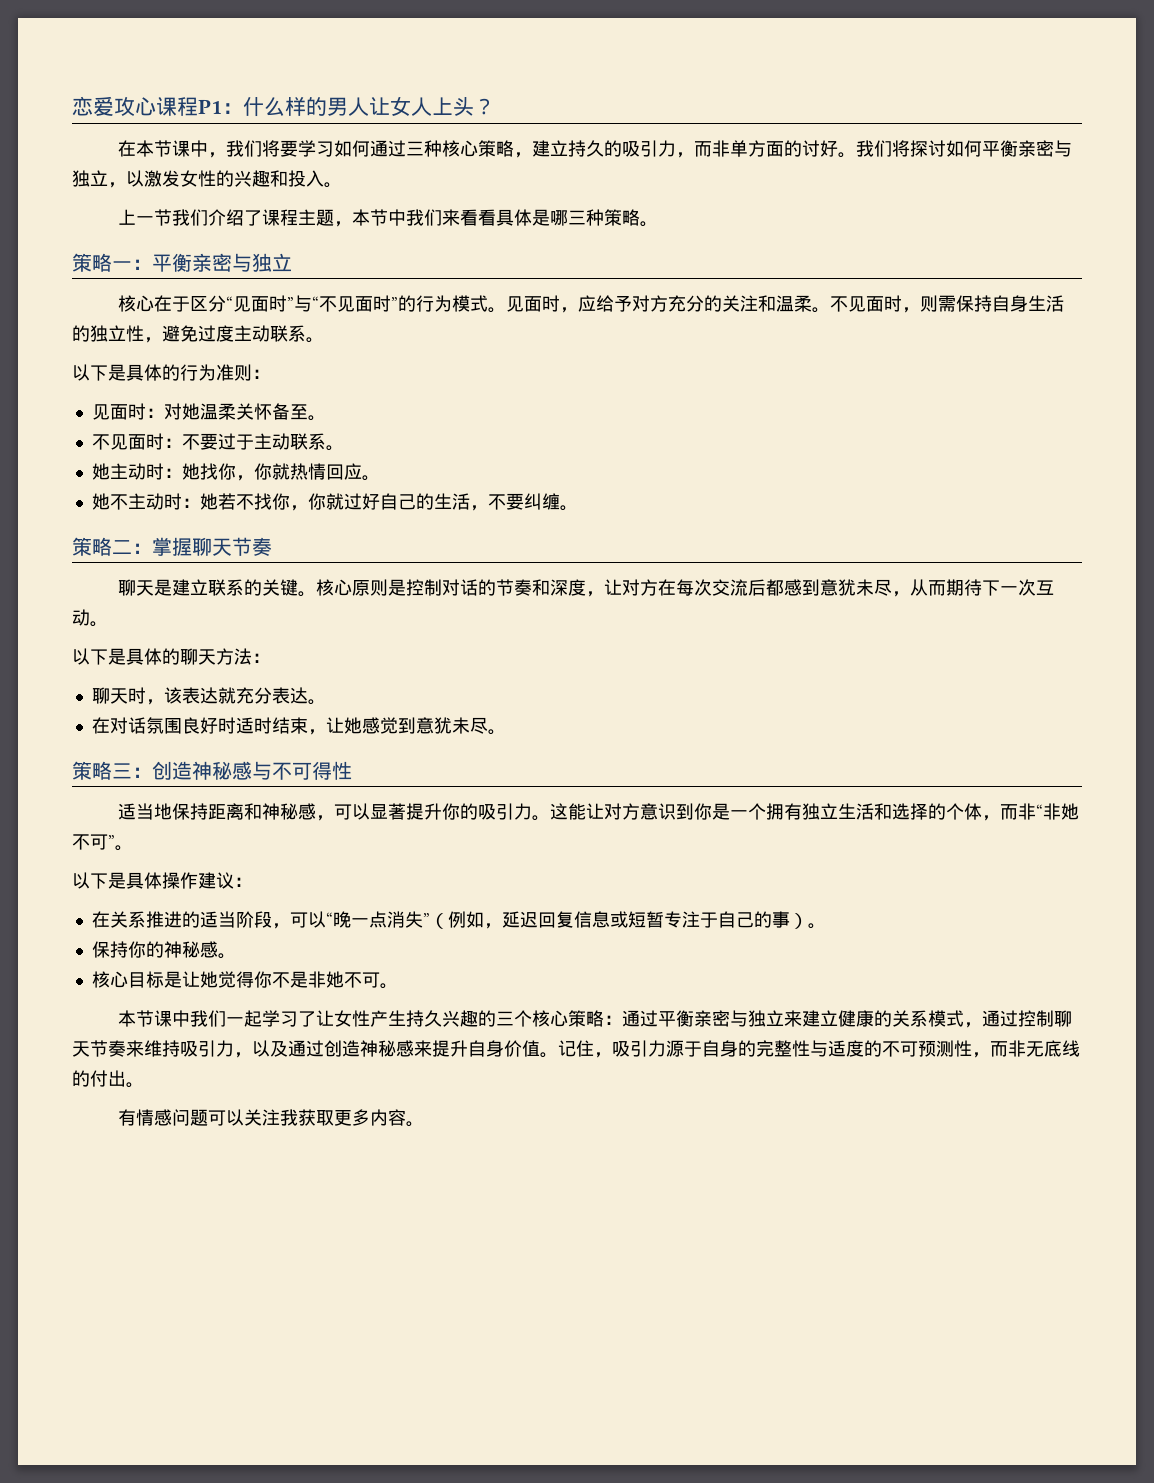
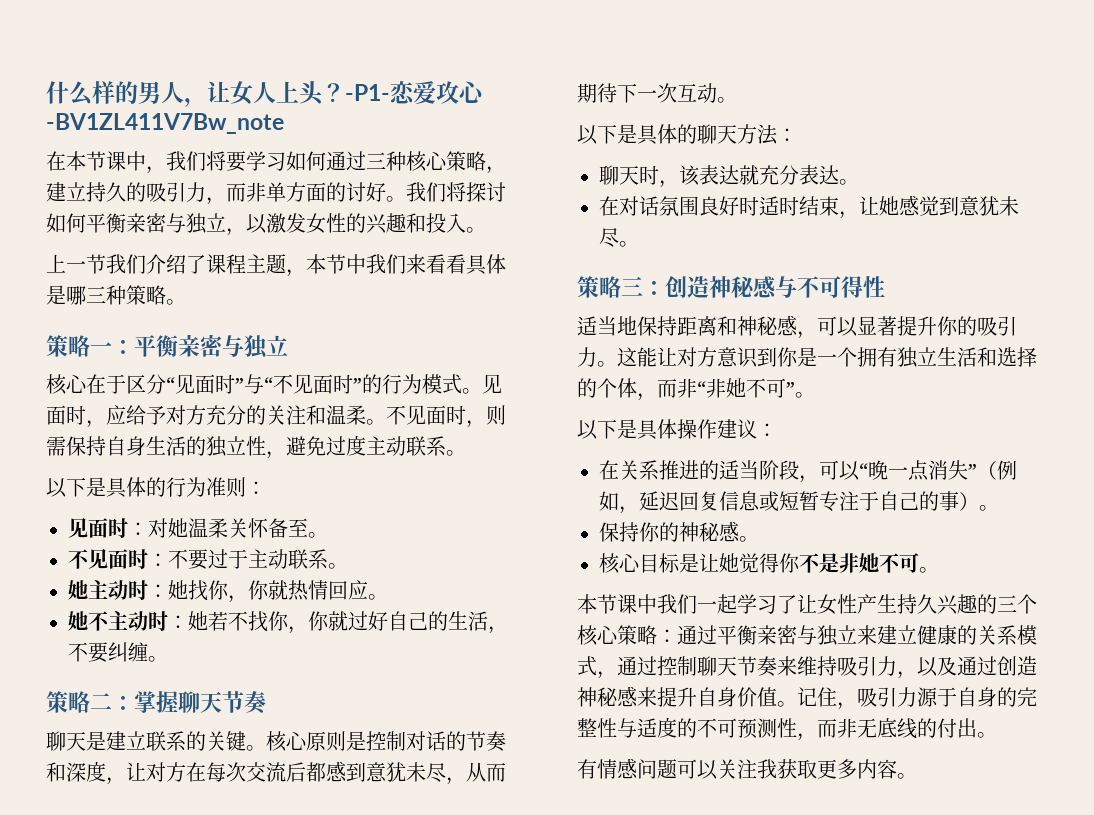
- 恋爱攻心课程P1：什么样的男人让女人上头？
+ 什么样的男人，让女人上头？-P1-恋爱攻心-BV1ZL411V7Bw_note

